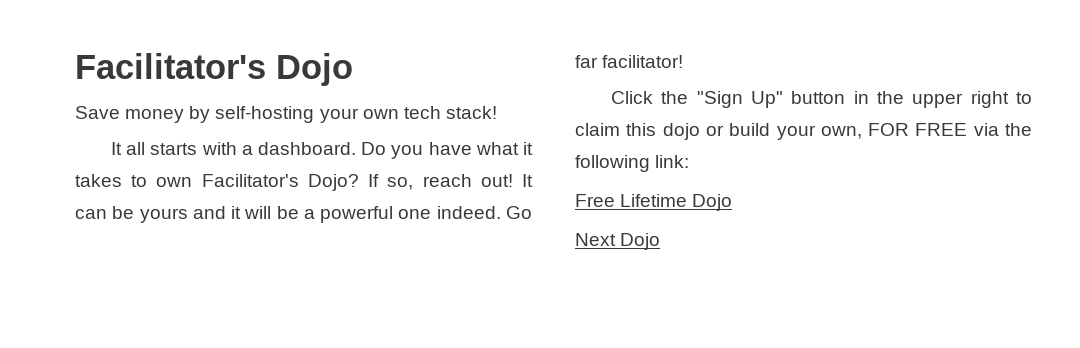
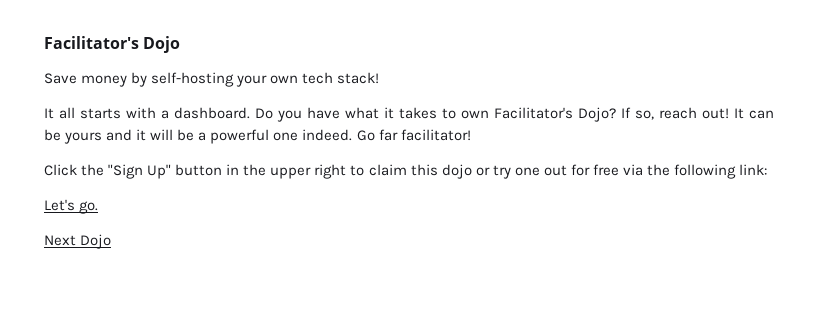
- Click the "Sign Up" button in the upper right to claim this dojo or build your own, FOR FREE via the following link:
+ Click the "Sign Up" button in the upper right to claim this dojo or try one out for free via the following link:
- Free Lifetime Dojo
+ Let's go.

